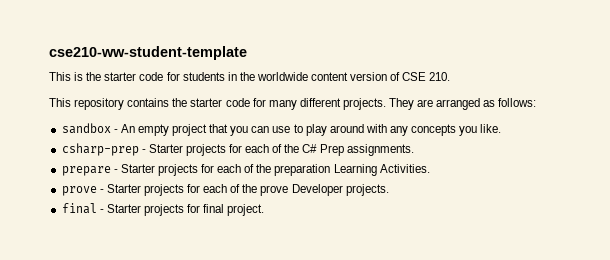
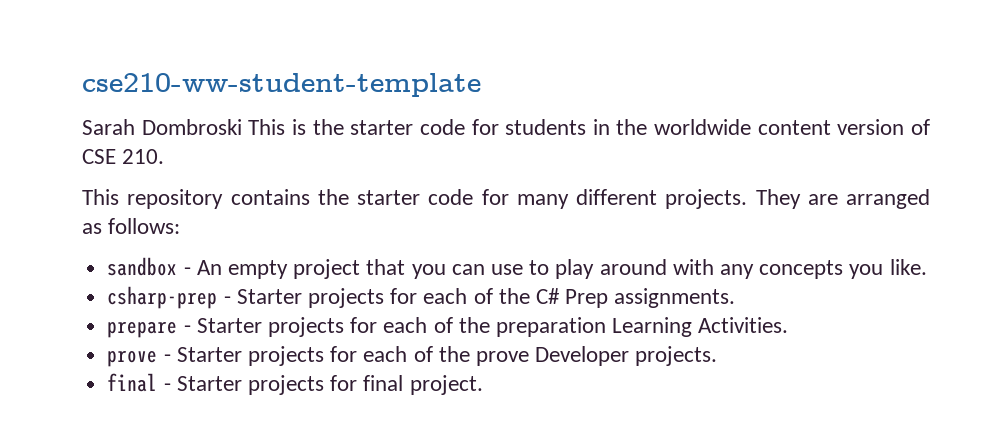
- This is the starter code for students in the worldwide content version of CSE 210.
+ Sarah Dombroski This is the starter code for students in the worldwide content version of CSE 210.

